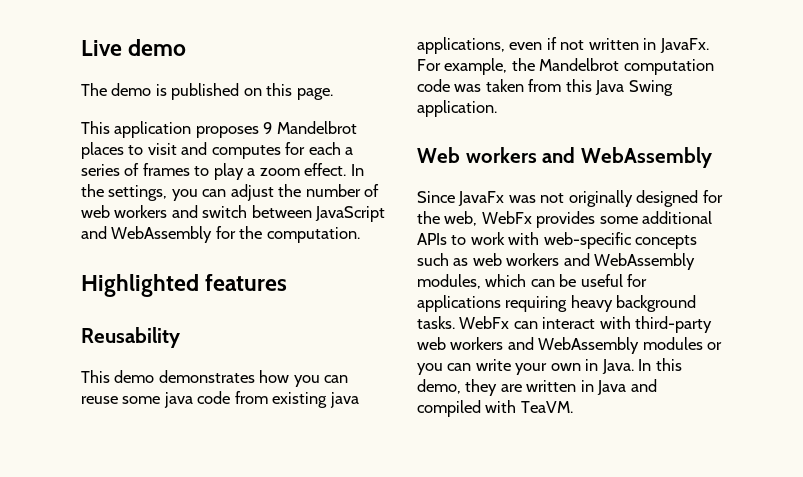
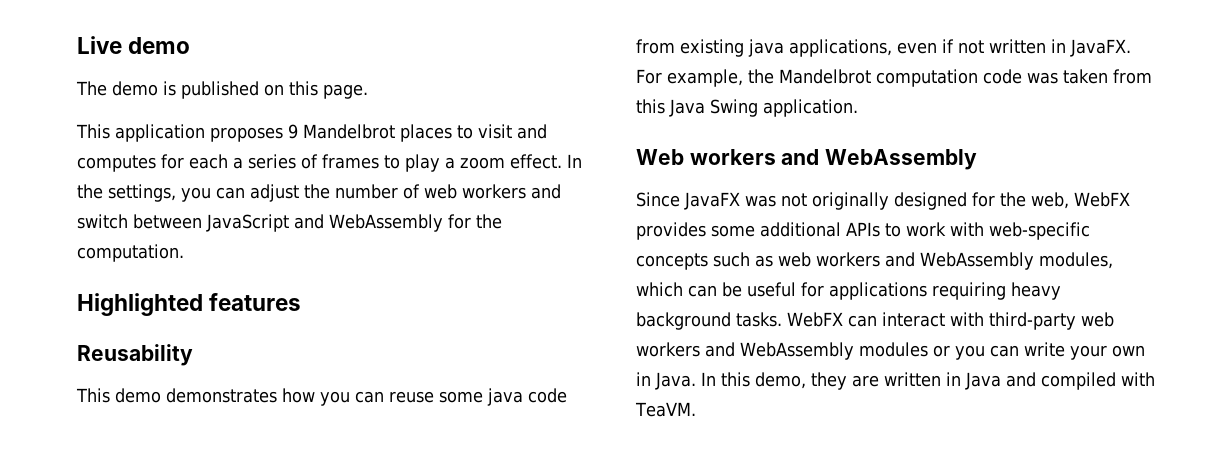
- This demo demonstrates how you can reuse some java code from existing java applications, even if not written in JavaFx.
+ This demo demonstrates how you can reuse some java code from existing java applications, even if not written in JavaFX.
- Since JavaFx was not originally designed for the web, WebFx provides some additional APIs to work with web-specific concepts such as web workers and WebAssembly modules, which can be useful for applications requiring heavy background tasks.
+ Since JavaFX was not originally designed for the web, WebFX provides some additional APIs to work with web-specific concepts such as web workers and WebAssembly modules, which can be useful for applications requiring heavy background tasks.
- WebFx can interact with third-party web workers and WebAssembly modules or you can write your own in Java.
+ WebFX can interact with third-party web workers and WebAssembly modules or you can write your own in Java.

